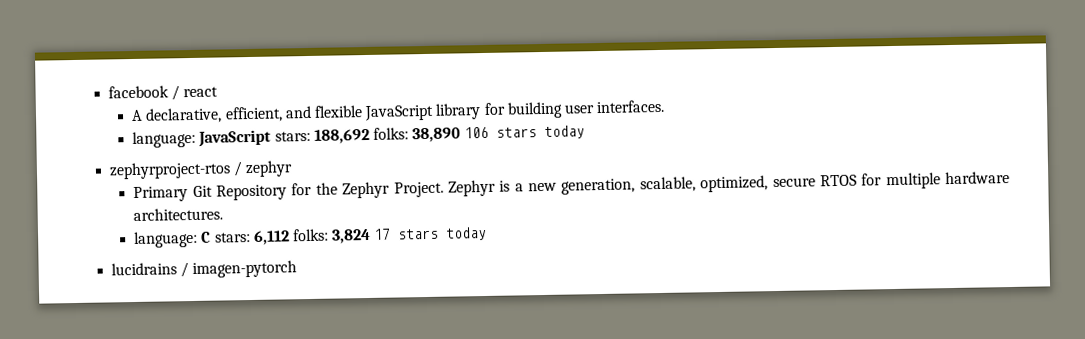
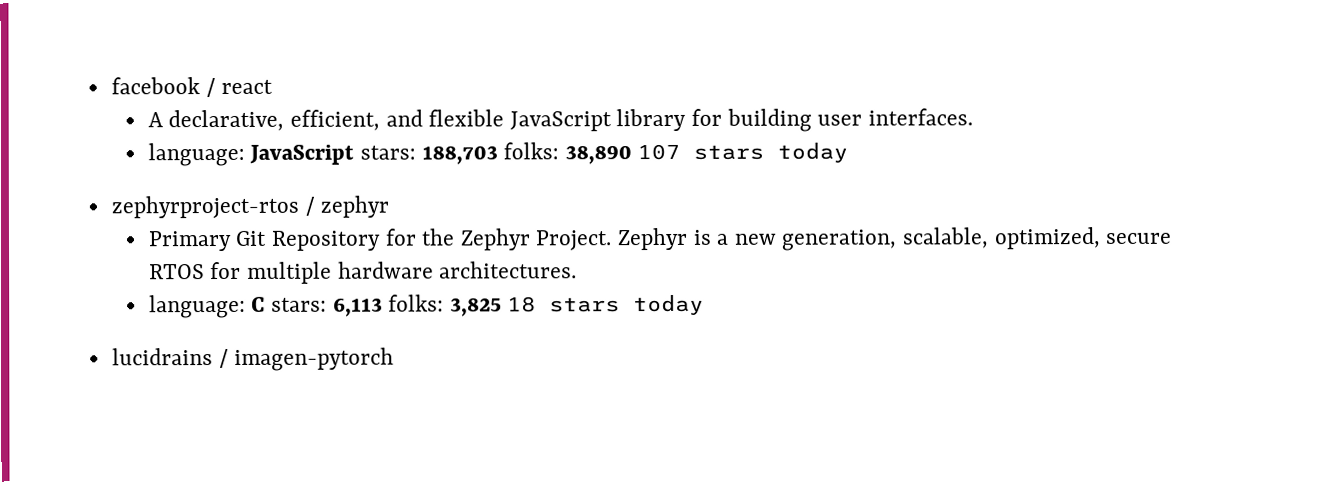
- language: JavaScript stars: 188,692 folks: 38,890 106 stars today
+ language: JavaScript stars: 188,703 folks: 38,890 107 stars today
- language: C stars: 6,112 folks: 3,824 17 stars today
+ language: C stars: 6,113 folks: 3,825 18 stars today

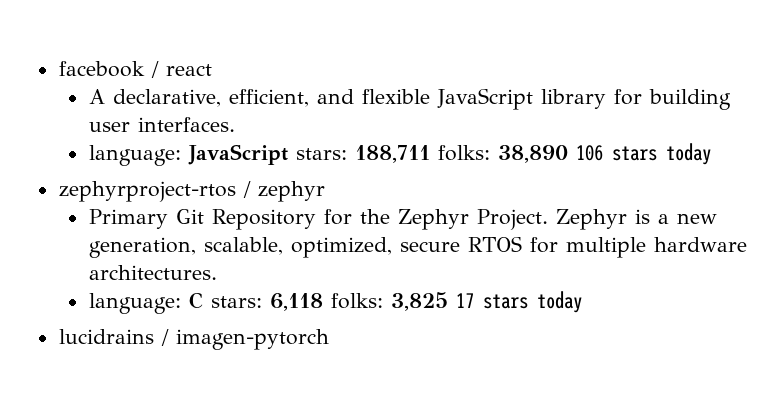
- language: JavaScript stars: 188,703 folks: 38,890 107 stars today
+ language: JavaScript stars: 188,711 folks: 38,890 106 stars today
- language: C stars: 6,113 folks: 3,825 18 stars today
+ language: C stars: 6,118 folks: 3,825 17 stars today

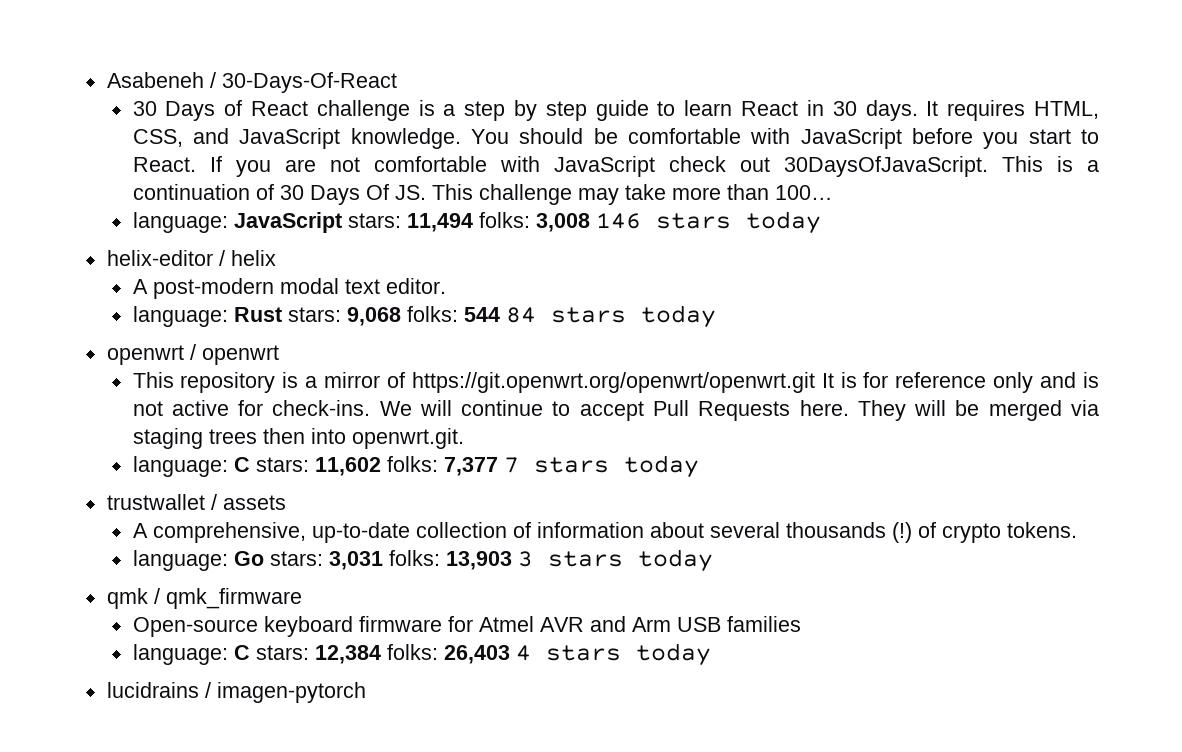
- facebook / react
- A declarative, efficient, and flexible JavaScript library for building user interfaces.
- language: JavaScript stars: 188,711 folks: 38,890 106 stars today
- zephyrproject-rtos / zephyr
- Primary Git Repository for the Zephyr Project. Zephyr is a new generation, scalable, optimized, secure RTOS for multiple hardware architectures.
- language: C stars: 6,118 folks: 3,825 17 stars today
+ Asabeneh / 30-Days-Of-React
+ 30 Days of React challenge is a step by step guide to learn React in 30 days. It requires HTML, CSS, and JavaScript knowledge. You should be comfortable with JavaScript before you start to React. If you are not comfortable with JavaScript check out 30DaysOfJavaScript. This is a continuation of 30 Days Of JS. This challenge may take more than 100…
+ language: JavaScript stars: 11,494 folks: 3,008 146 stars today
+ helix-editor / helix
+ A post-modern modal text editor.
+ language: Rust stars: 9,068 folks: 544 84 stars today
+ openwrt / openwrt
+ This repository is a mirror of https://git.openwrt.org/openwrt/openwrt.git It is for reference only and is not active for check-ins. We will continue to accept Pull Requests here. They will be merged via staging trees then into openwrt.git.
+ language: C stars: 11,602 folks: 7,377 7 stars today
+ trustwallet / assets
+ A comprehensive, up-to-date collection of information about several thousands (!) of crypto tokens.
+ language: Go stars: 3,031 folks: 13,903 3 stars today
+ qmk / qmk_firmware
+ Open-source keyboard firmware for Atmel AVR and Arm USB families
+ language: C stars: 12,384 folks: 26,403 4 stars today

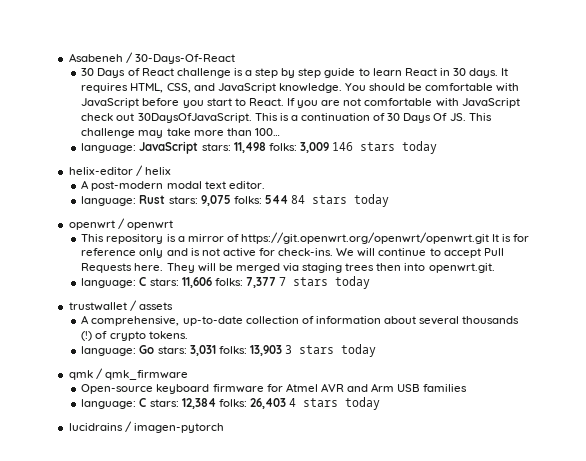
- language: JavaScript stars: 11,494 folks: 3,008 146 stars today
+ language: JavaScript stars: 11,498 folks: 3,009 146 stars today
- language: Rust stars: 9,068 folks: 544 84 stars today
+ language: Rust stars: 9,075 folks: 544 84 stars today
- language: C stars: 11,602 folks: 7,377 7 stars today
+ language: C stars: 11,606 folks: 7,377 7 stars today

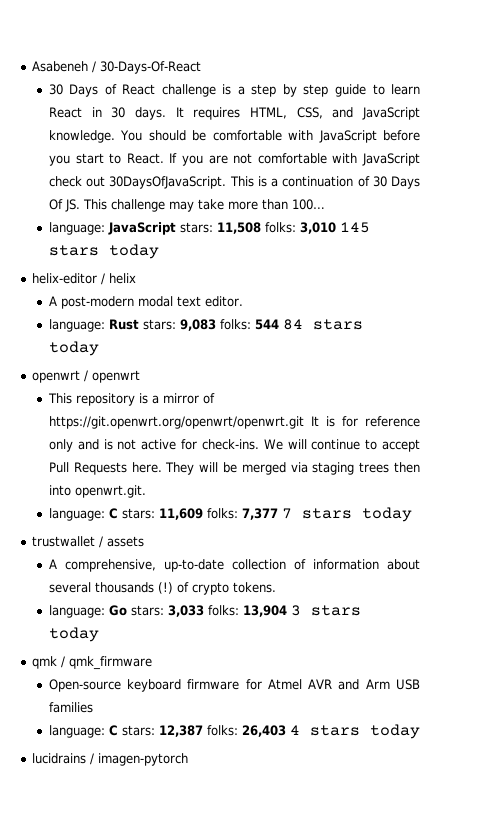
- language: JavaScript stars: 11,498 folks: 3,009 146 stars today
+ language: JavaScript stars: 11,508 folks: 3,010 145 stars today
- language: Rust stars: 9,075 folks: 544 84 stars today
+ language: Rust stars: 9,083 folks: 544 84 stars today
- language: C stars: 11,606 folks: 7,377 7 stars today
+ language: C stars: 11,609 folks: 7,377 7 stars today
- language: Go stars: 3,031 folks: 13,903 3 stars today
+ language: Go stars: 3,033 folks: 13,904 3 stars today
- language: C stars: 12,384 folks: 26,403 4 stars today
+ language: C stars: 12,387 folks: 26,403 4 stars today

